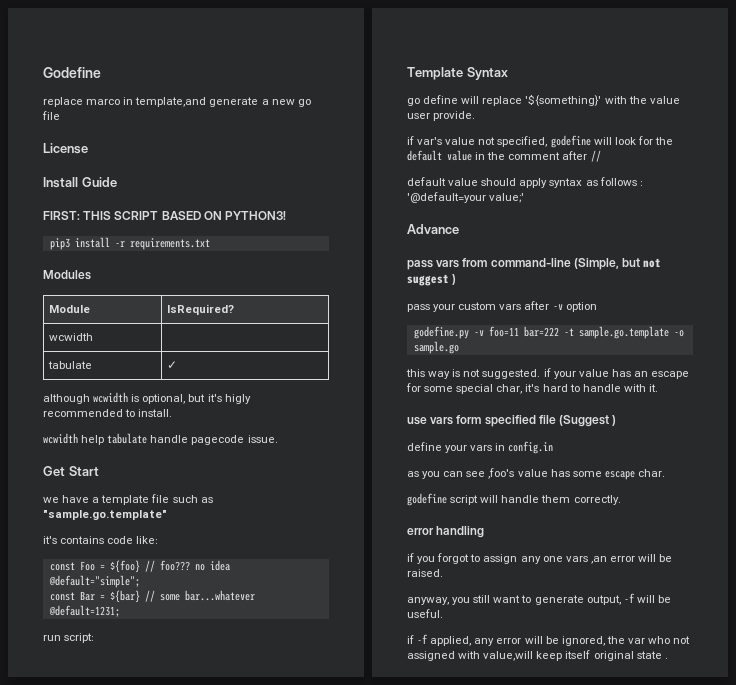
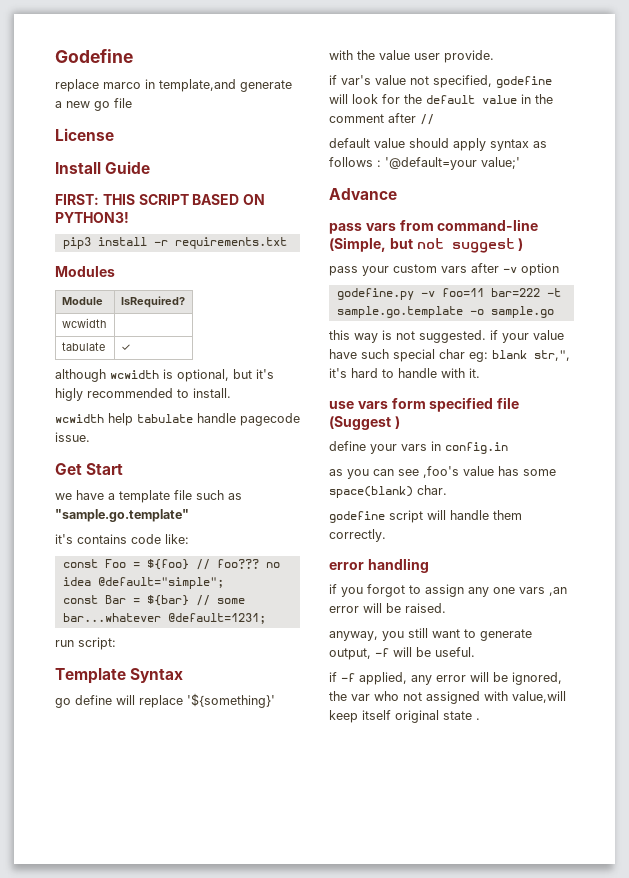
- this way is not suggested. if your value has an escape for some special char, it's hard to handle with it.
+ this way is not suggested. if your value have such special char eg: blank str,", it's hard to handle with it.
- as you can see ,foo's value has some escape char.
+ as you can see ,foo's value has some space(blank) char.

